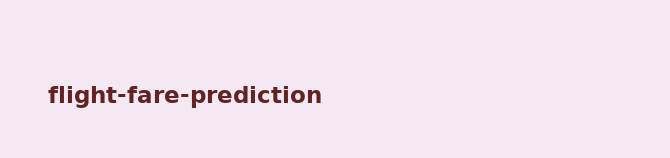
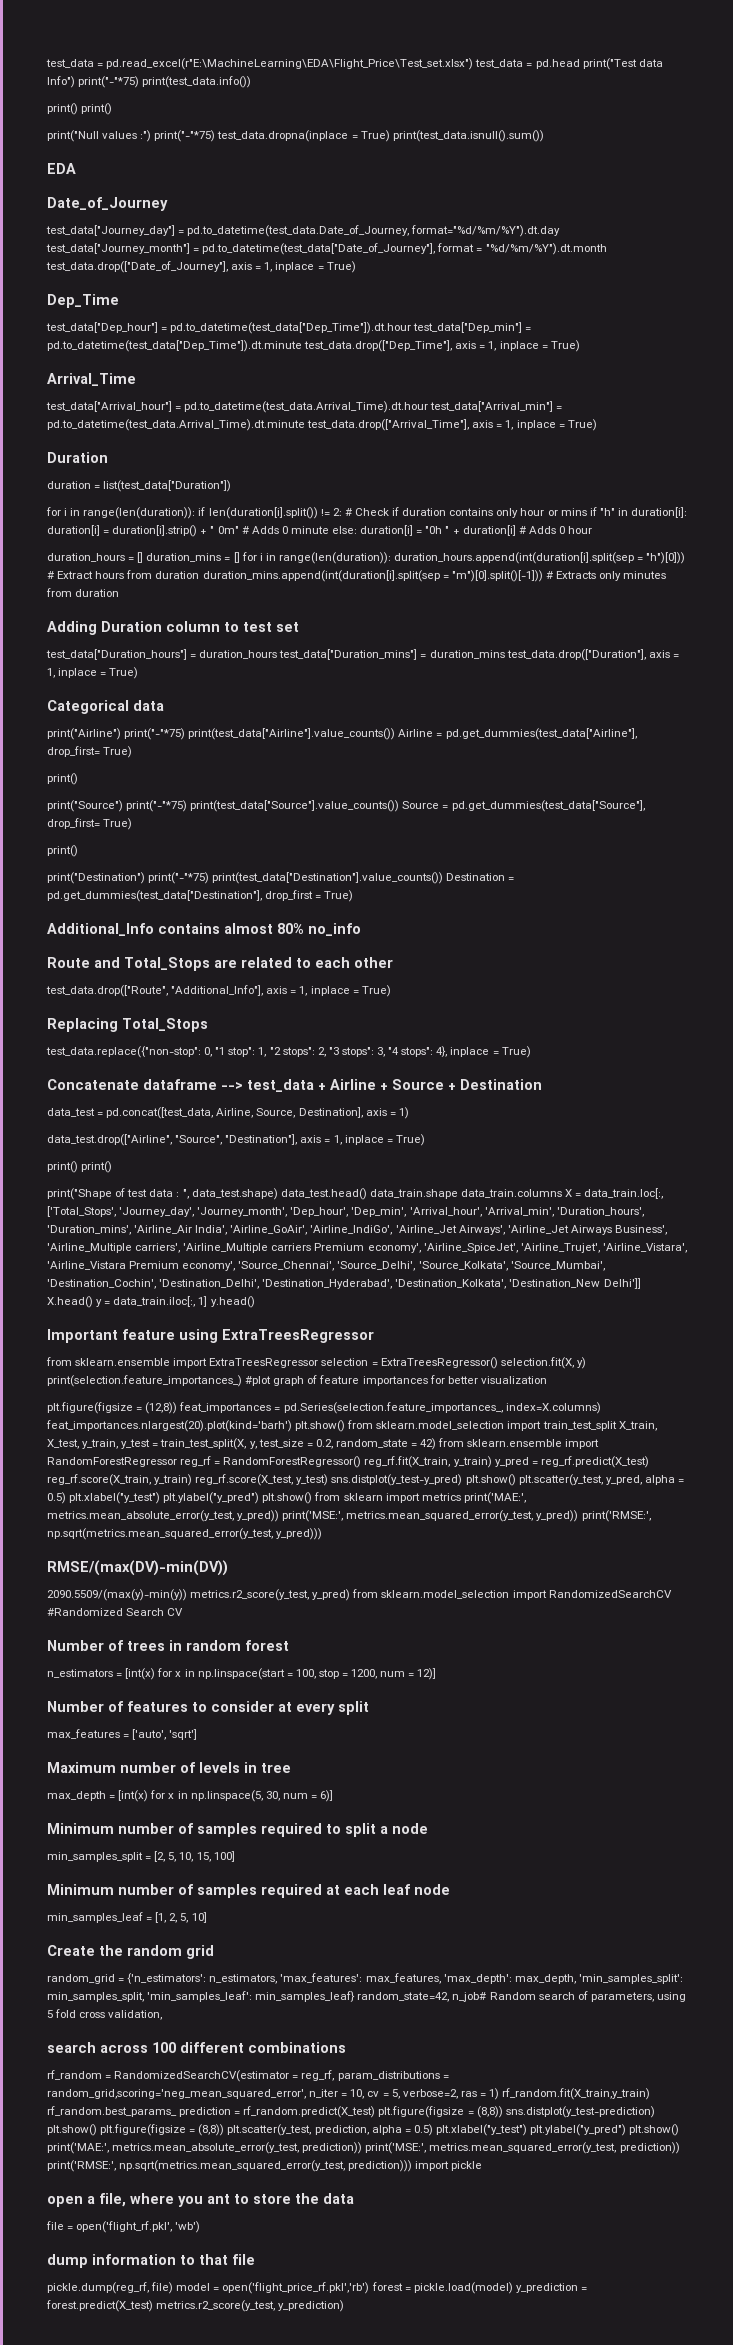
- flight-fare-prediction
+ test_data = pd.read_excel(r"E:\MachineLearning\EDA\Flight_Price\Test_set.xlsx") test_data = pd.head print("Test data Info") print("-"*75) print(test_data.info())
+ print() print()
+ print("Null values :") print("-"*75) test_data.dropna(inplace = True) print(test_data.isnull().sum())
+ EDA
+ Date_of_Journey
+ test_data["Journey_day"] = pd.to_datetime(test_data.Date_of_Journey, format="%d/%m/%Y").dt.day test_data["Journey_month"] = pd.to_datetime(test_data["Date_of_Journey"], format = "%d/%m/%Y").dt.month test_data.drop(["Date_of_Journey"], axis = 1, inplace = True)
+ Dep_Time
+ test_data["Dep_hour"] = pd.to_datetime(test_data["Dep_Time"]).dt.hour test_data["Dep_min"] = pd.to_datetime(test_data["Dep_Time"]).dt.minute test_data.drop(["Dep_Time"], axis = 1, inplace = True)
+ Arrival_Time
+ test_data["Arrival_hour"] = pd.to_datetime(test_data.Arrival_Time).dt.hour test_data["Arrival_min"] = pd.to_datetime(test_data.Arrival_Time).dt.minute test_data.drop(["Arrival_Time"], axis = 1, inplace = True)
+ Duration
+ duration = list(test_data["Duration"])
+ for i in range(len(duration)): if len(duration[i].split()) != 2: # Check if duration contains only hour or mins if "h" in duration[i]: duration[i] = duration[i].strip() + " 0m" # Adds 0 minute else: duration[i] = "0h " + duration[i] # Adds 0 hour
+ duration_hours = [] duration_mins = [] for i in range(len(duration)): duration_hours.append(int(duration[i].split(sep = "h")[0])) # Extract hours from duration duration_mins.append(int(duration[i].split(sep = "m")[0].split()[-1])) # Extracts only minutes from duration
+ Adding Duration column to test set
+ test_data["Duration_hours"] = duration_hours test_data["Duration_mins"] = duration_mins test_data.drop(["Duration"], axis = 1, inplace = True)
+ Categorical data
+ print("Airline") print("-"*75) print(test_data["Airline"].value_counts()) Airline = pd.get_dummies(test_data["Airline"], drop_first= True)
+ print()
+ print("Source") print("-"*75) print(test_data["Source"].value_counts()) Source = pd.get_dummies(test_data["Source"], drop_first= True)
+ print()
+ print("Destination") print("-"*75) print(test_data["Destination"].value_counts()) Destination = pd.get_dummies(test_data["Destination"], drop_first = True)
+ Additional_Info contains almost 80% no_info
+ Route and Total_Stops are related to each other
+ test_data.drop(["Route", "Additional_Info"], axis = 1, inplace = True)
+ Replacing Total_Stops
+ test_data.replace({"non-stop": 0, "1 stop": 1, "2 stops": 2, "3 stops": 3, "4 stops": 4}, inplace = True)
+ Concatenate dataframe --> test_data + Airline + Source + Destination
+ data_test = pd.concat([test_data, Airline, Source, Destination], axis = 1)
+ data_test.drop(["Airline", "Source", "Destination"], axis = 1, inplace = True)
+ print() print()
+ print("Shape of test data : ", data_test.shape) data_test.head() data_train.shape data_train.columns X = data_train.loc[:, ['Total_Stops', 'Journey_day', 'Journey_month', 'Dep_hour', 'Dep_min', 'Arrival_hour', 'Arrival_min', 'Duration_hours', 'Duration_mins', 'Airline_Air India', 'Airline_GoAir', 'Airline_IndiGo', 'Airline_Jet Airways', 'Airline_Jet Airways Business', 'Airline_Multiple carriers', 'Airline_Multiple carriers Premium economy', 'Airline_SpiceJet', 'Airline_Trujet', 'Airline_Vistara', 'Airline_Vistara Premium economy', 'Source_Chennai', 'Source_Delhi', 'Source_Kolkata', 'Source_Mumbai', 'Destination_Cochin', 'Destination_Delhi', 'Destination_Hyderabad', 'Destination_Kolkata', 'Destination_New Delhi']] X.head() y = data_train.iloc[:, 1] y.head()
+ Important feature using ExtraTreesRegressor
+ from sklearn.ensemble import ExtraTreesRegressor selection = ExtraTreesRegressor() selection.fit(X, y) print(selection.feature_importances_) #plot graph of feature importances for better visualization
+ plt.figure(figsize = (12,8)) feat_importances = pd.Series(selection.feature_importances_, index=X.columns) feat_importances.nlargest(20).plot(kind='barh') plt.show() from sklearn.model_selection import train_test_split X_train, X_test, y_train, y_test = train_test_split(X, y, test_size = 0.2, random_state = 42) from sklearn.ensemble import RandomForestRegressor reg_rf = RandomForestRegressor() reg_rf.fit(X_train, y_train) y_pred = reg_rf.predict(X_test) reg_rf.score(X_train, y_train) reg_rf.score(X_test, y_test) sns.distplot(y_test-y_pred) plt.show() plt.scatter(y_test, y_pred, alpha = 0.5) plt.xlabel("y_test") plt.ylabel("y_pred") plt.show() from sklearn import metrics print('MAE:', metrics.mean_absolute_error(y_test, y_pred)) print('MSE:', metrics.mean_squared_error(y_test, y_pred)) print('RMSE:', np.sqrt(metrics.mean_squared_error(y_test, y_pred)))
+ RMSE/(max(DV)-min(DV))
+ 2090.5509/(max(y)-min(y)) metrics.r2_score(y_test, y_pred) from sklearn.model_selection import RandomizedSearchCV #Randomized Search CV
+ Number of trees in random forest
+ n_estimators = [int(x) for x in np.linspace(start = 100, stop = 1200, num = 12)]
+ Number of features to consider at every split
+ max_features = ['auto', 'sqrt']
+ Maximum number of levels in tree
+ max_depth = [int(x) for x in np.linspace(5, 30, num = 6)]
+ Minimum number of samples required to split a node
+ min_samples_split = [2, 5, 10, 15, 100]
+ Minimum number of samples required at each leaf node
+ min_samples_leaf = [1, 2, 5, 10]
+ Create the random grid
+ random_grid = {'n_estimators': n_estimators, 'max_features': max_features, 'max_depth': max_depth, 'min_samples_split': min_samples_split, 'min_samples_leaf': min_samples_leaf} random_state=42, n_job# Random search of parameters, using 5 fold cross validation,
+ search across 100 different combinations
+ rf_random = RandomizedSearchCV(estimator = reg_rf, param_distributions = random_grid,scoring='neg_mean_squared_error', n_iter = 10, cv = 5, verbose=2, ras = 1) rf_random.fit(X_train,y_train) rf_random.best_params_ prediction = rf_random.predict(X_test) plt.figure(figsize = (8,8)) sns.distplot(y_test-prediction) plt.show() plt.figure(figsize = (8,8)) plt.scatter(y_test, prediction, alpha = 0.5) plt.xlabel("y_test") plt.ylabel("y_pred") plt.show() print('MAE:', metrics.mean_absolute_error(y_test, prediction)) print('MSE:', metrics.mean_squared_error(y_test, prediction)) print('RMSE:', np.sqrt(metrics.mean_squared_error(y_test, prediction))) import pickle
+ open a file, where you ant to store the data
+ file = open('flight_rf.pkl', 'wb')
+ dump information to that file
+ pickle.dump(reg_rf, file) model = open('flight_price_rf.pkl','rb') forest = pickle.load(model) y_prediction = forest.predict(X_test) metrics.r2_score(y_test, y_prediction)

